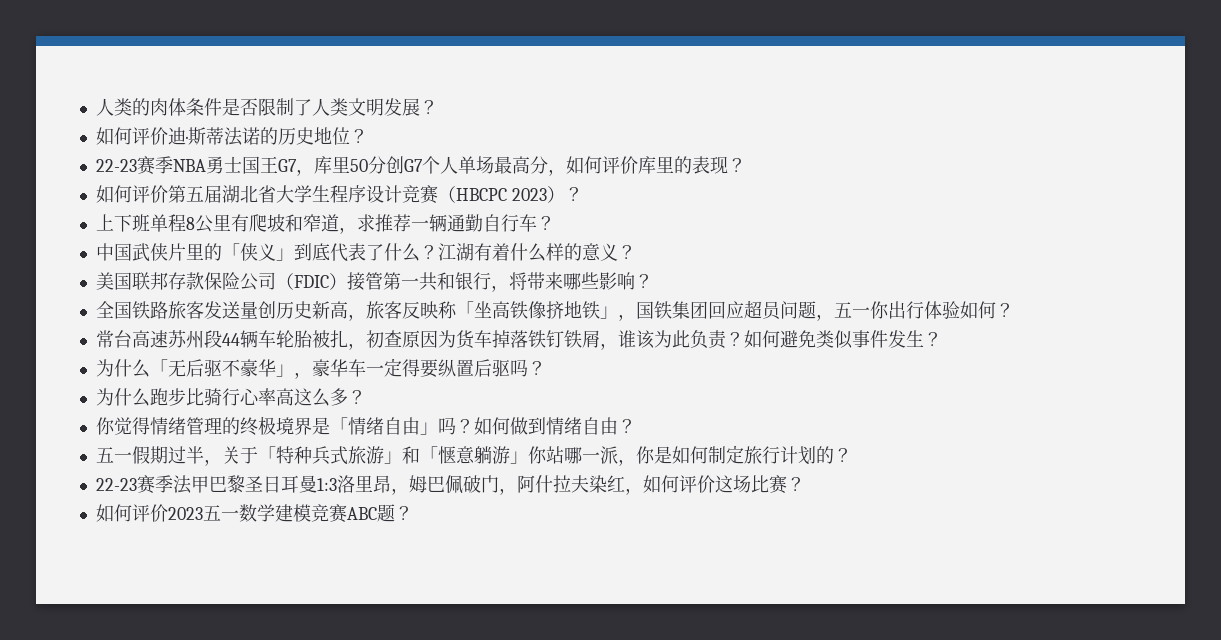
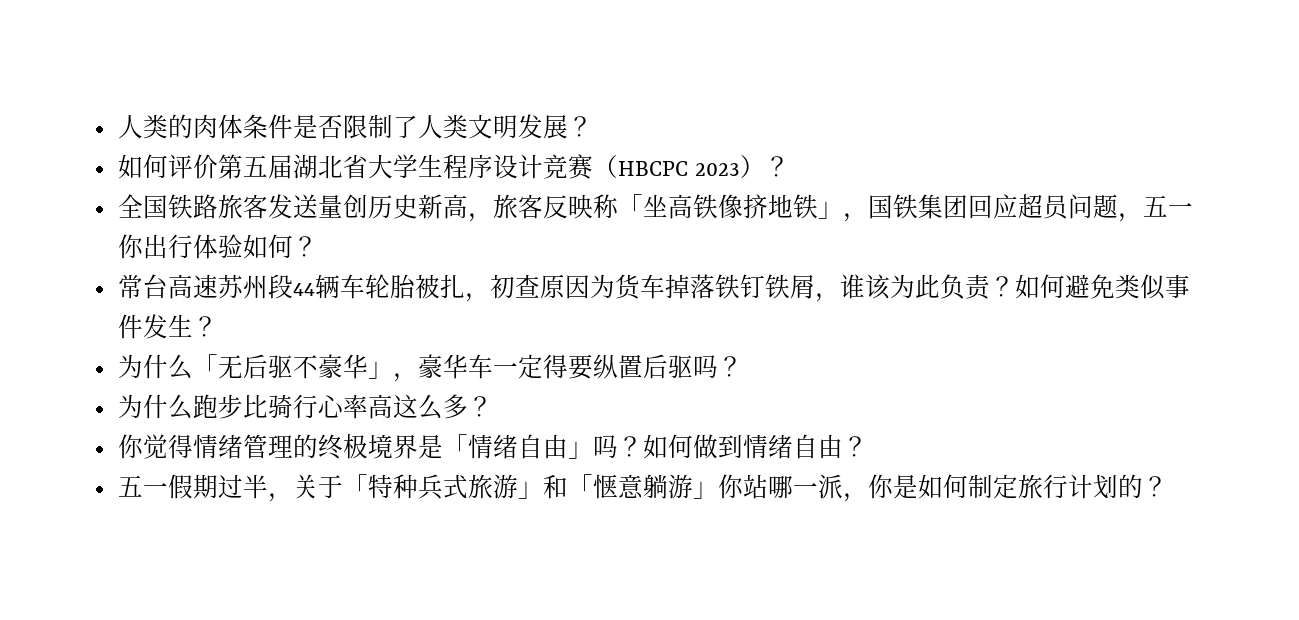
- 如何评价迪·斯蒂法诺的历史地位？
- 22-23赛季NBA勇士国王G7，库里50分创G7个人单场最高分，如何评价库里的表现？
- 上下班单程8公里有爬坡和窄道，求推荐一辆通勤自行车？
- 中国武侠片里的「侠义」到底代表了什么？江湖有着什么样的意义？
- 美国联邦存款保险公司（FDIC）接管第一共和银行，将带来哪些影响？
- 22-23赛季法甲巴黎圣日耳曼1:3洛里昂，姆巴佩破门，阿什拉夫染红，如何评价这场比赛？
- 如何评价2023五一数学建模竞赛ABC题？

